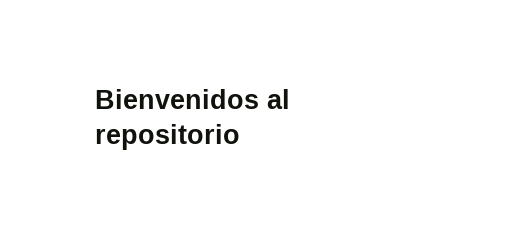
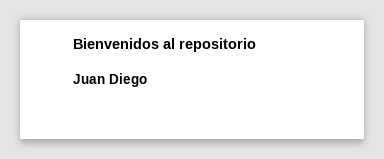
+ Juan Diego

